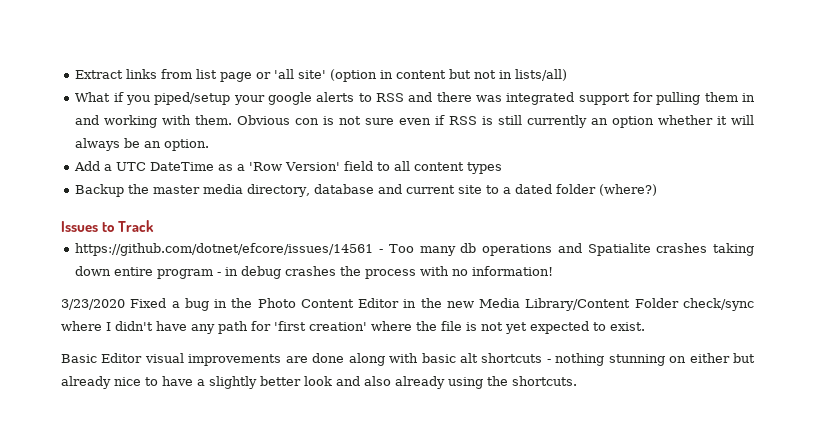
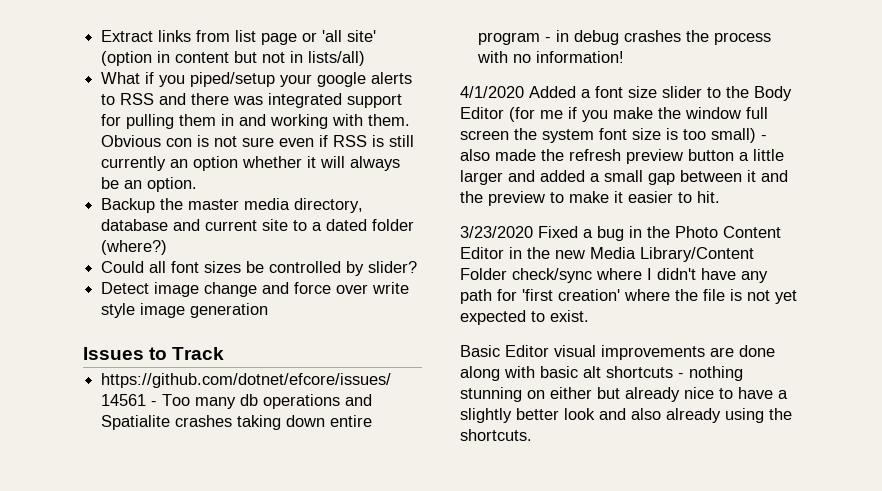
- Add a UTC DateTime as a 'Row Version' field to all content types
+ Could all font sizes be controlled by slider?
+ Detect image change and force over write style image generation
+ 4/1/2020 Added a font size slider to the Body Editor (for me if you make the window full screen the system font size is too small) - also made the refresh preview button a little larger and added a small gap between it and the preview to make it easier to hit.

